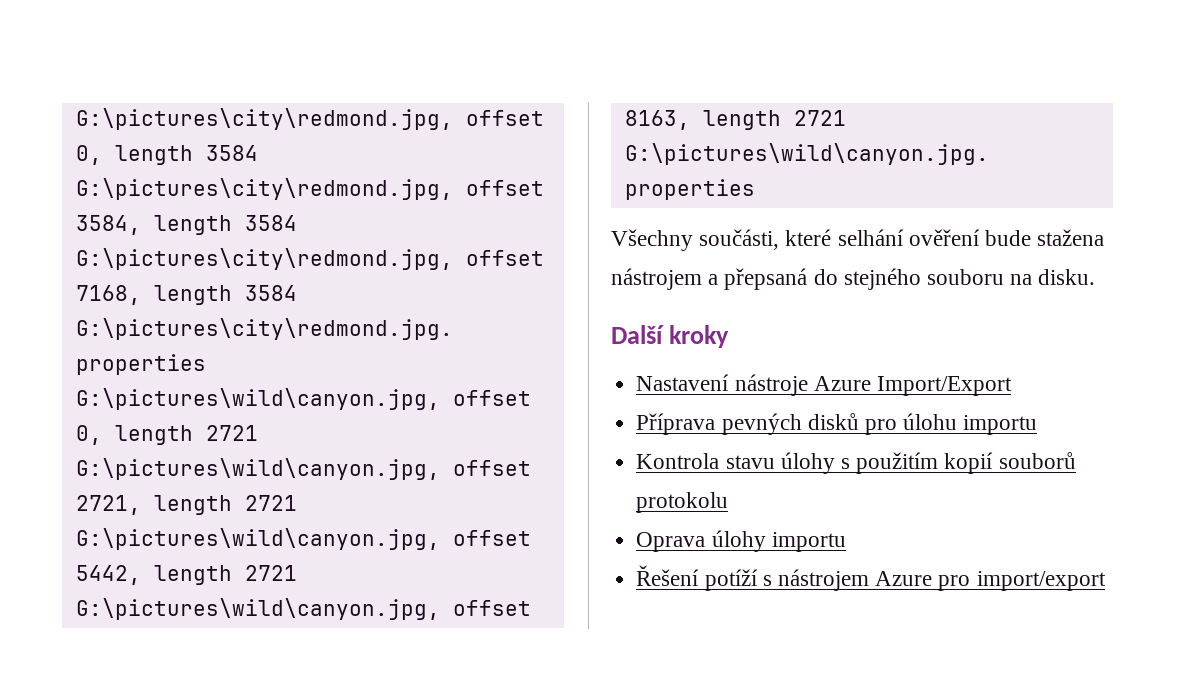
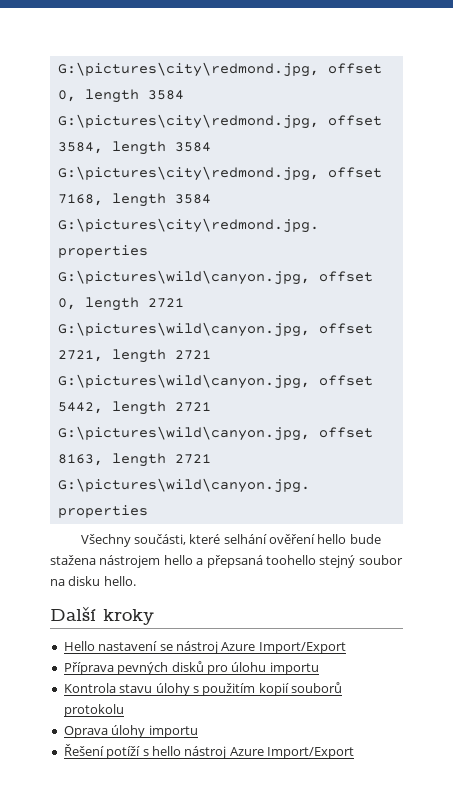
- Všechny součásti, které selhání ověření bude stažena nástrojem a přepsaná do stejného souboru na disku.
+ Všechny součásti, které selhání ověření hello bude stažena nástrojem hello a přepsaná toohello stejný soubor na disku hello.
  Další kroky
- Nastavení nástroje Azure Import/Export
+ Hello nastavení se nástroj Azure Import/Export
- Řešení potíží s nástrojem Azure pro import/export
+ Řešení potíží s hello nástroj Azure Import/Export

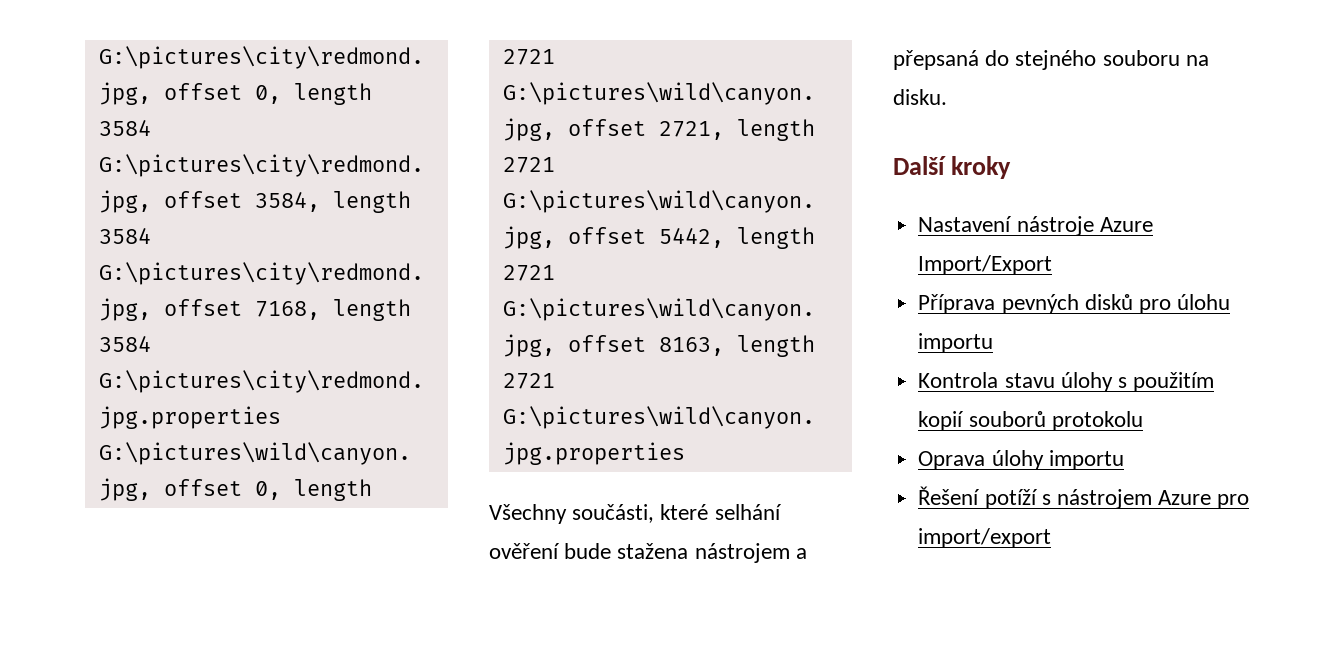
- Všechny součásti, které selhání ověření hello bude stažena nástrojem hello a přepsaná toohello stejný soubor na disku hello.
+ Všechny součásti, které selhání ověření bude stažena nástrojem a přepsaná do stejného souboru na disku.
  Další kroky
- Hello nastavení se nástroj Azure Import/Export
+ Nastavení nástroje Azure Import/Export
- Řešení potíží s hello nástroj Azure Import/Export
+ Řešení potíží s nástrojem Azure pro import/export

